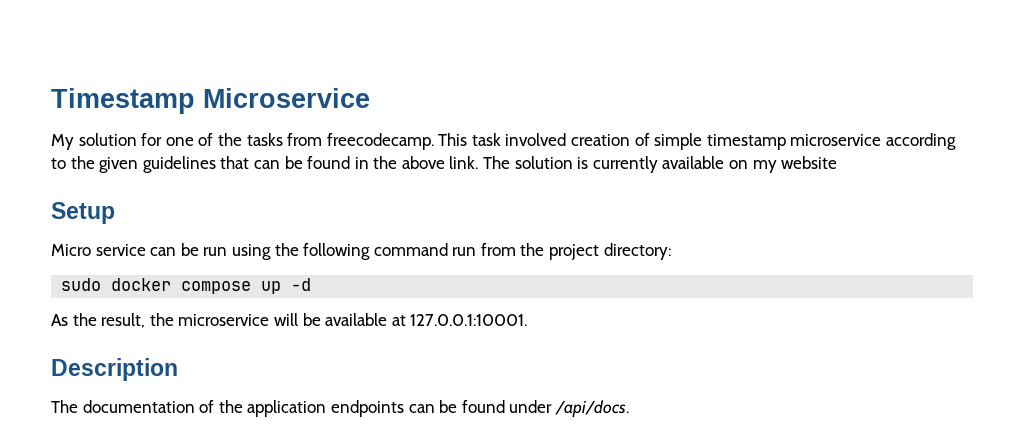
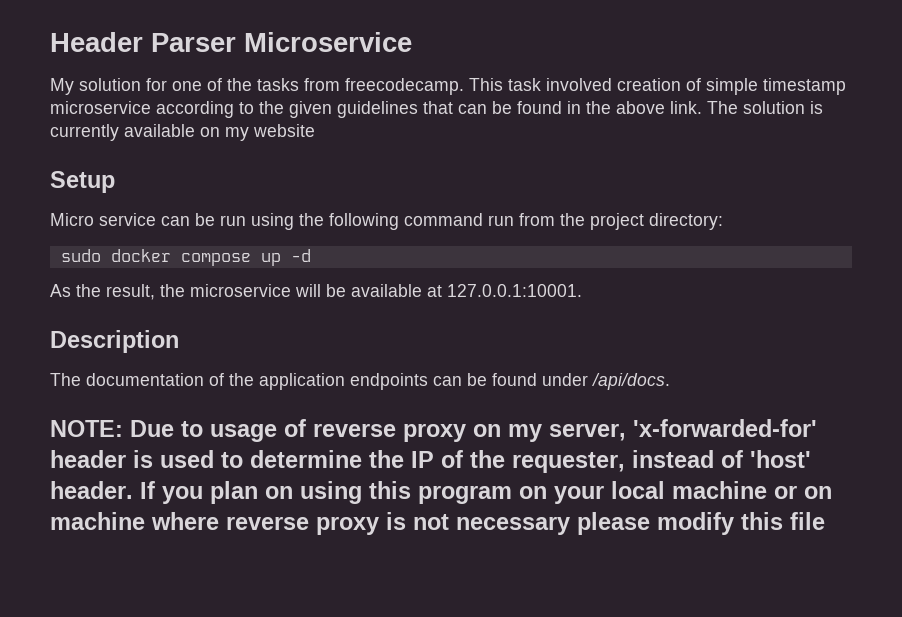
- Timestamp Microservice
+ Header Parser Microservice
+ NOTE: Due to usage of reverse proxy on my server, 'x-forwarded-for' header is used to determine the IP of the requester, instead of 'host' header. If you plan on using this program on your local machine or on machine where reverse proxy is not necessary please modify this file

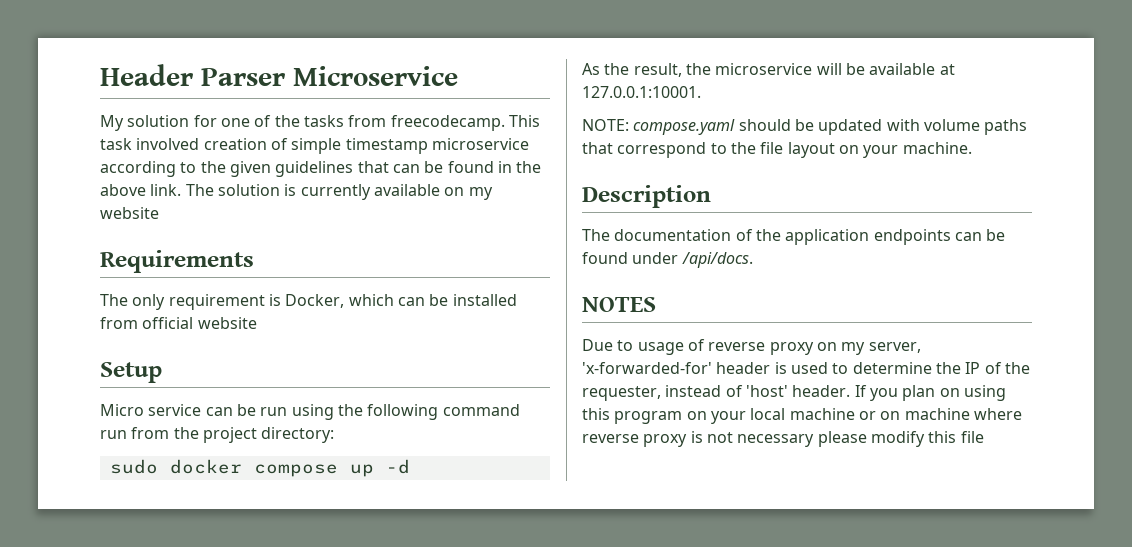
+ Requirements
+ The only requirement is Docker, which can be installed from official website
+ NOTE: compose.yaml should be updated with volume paths that correspond to the file layout on your machine.
- NOTE: Due to usage of reverse proxy on my server, 'x-forwarded-for' header is used to determine the IP of the requester, instead of 'host' header.
+ NOTES
+ Due to usage of reverse proxy on my server, 'x-forwarded-for' header is used to determine the IP of the requester, instead of 'host' header.

